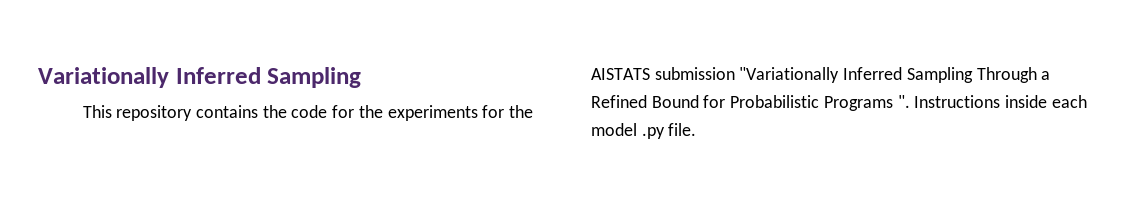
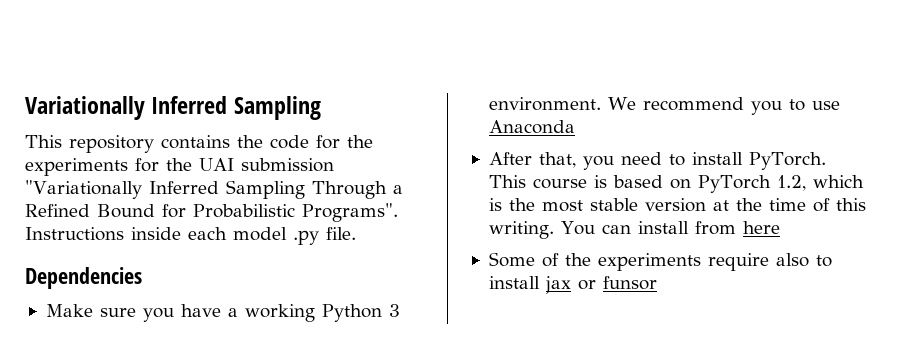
- This repository contains the code for the experiments for the AISTATS submission "Variationally Inferred Sampling Through a Refined Bound for Probabilistic Programs ".
+ This repository contains the code for the experiments for the UAI submission "Variationally Inferred Sampling Through a Refined Bound for Probabilistic Programs".
+ Dependencies
+ Make sure you have a working Python 3 environment. We recommend you to use Anaconda
+ After that, you need to install PyTorch. This course is based on PyTorch 1.2, which is the most stable version at the time of this writing. You can install from here
+ Some of the experiments require also to install jax or funsor

